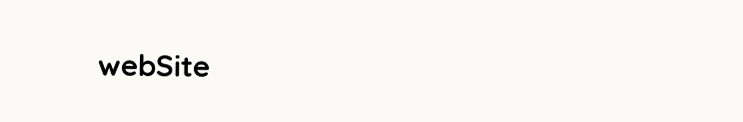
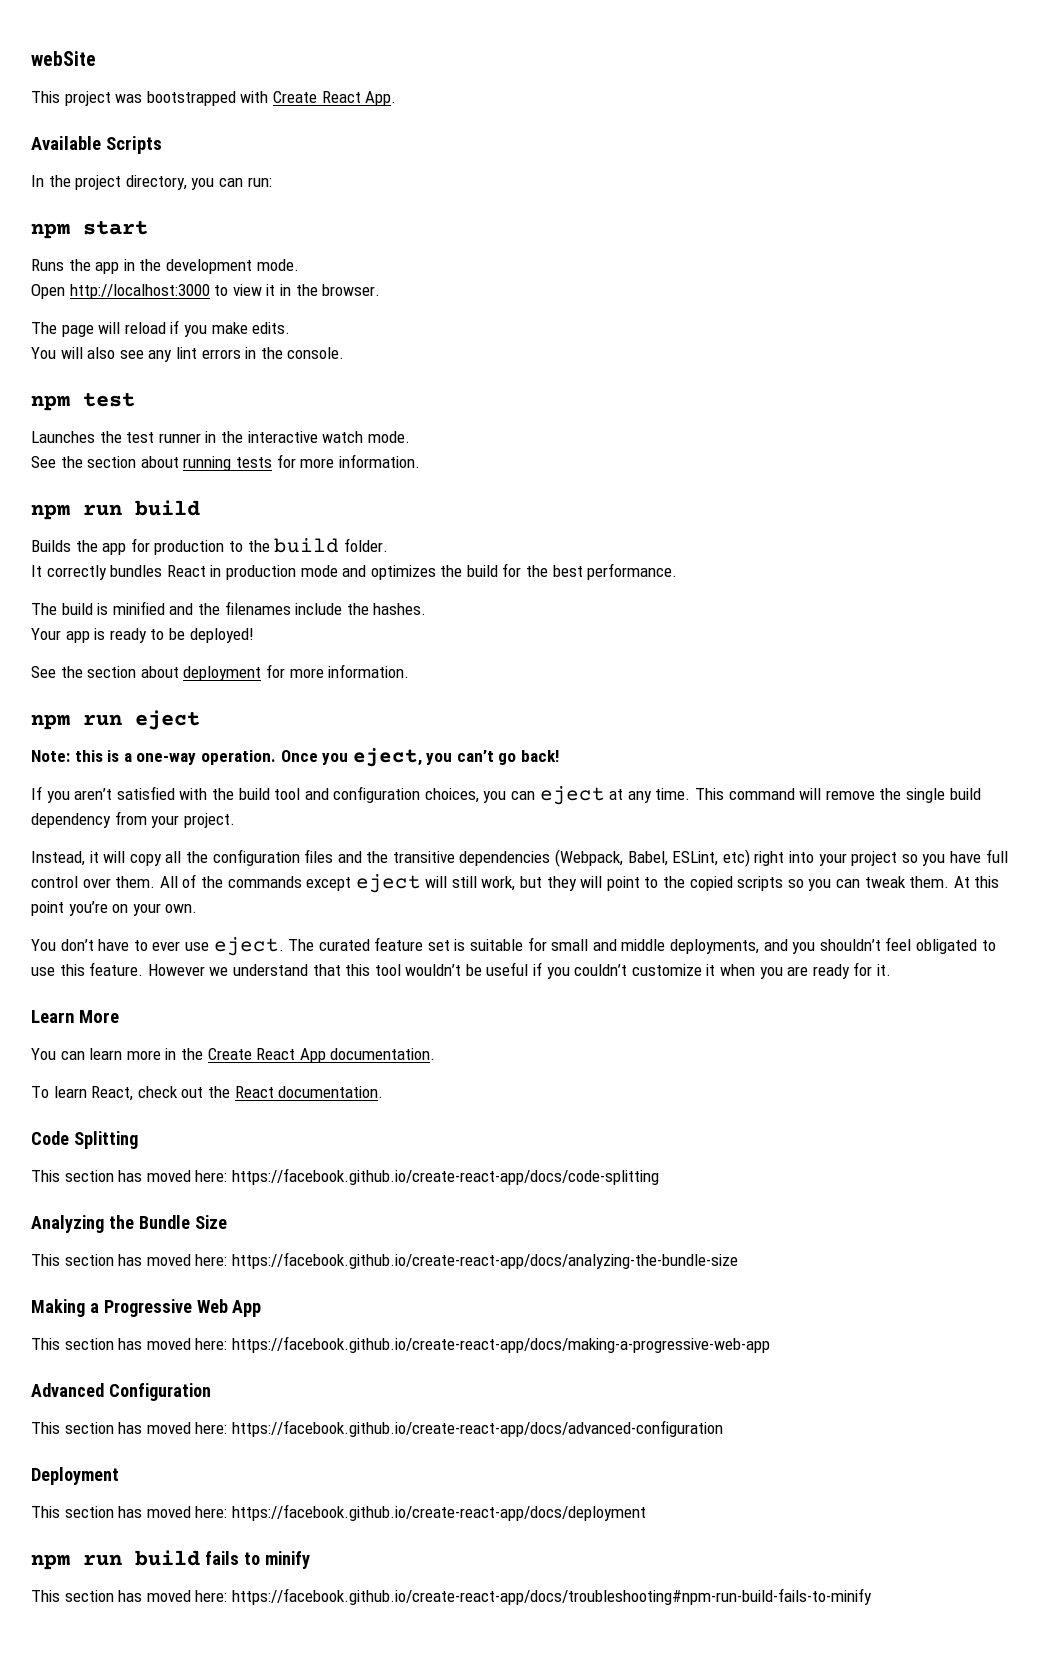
+ This project was bootstrapped with Create React App.
+ Available Scripts
+ In the project directory, you can run:
+ npm start
+ Runs the app in the development mode.
+ Open http://localhost:3000 to view it in the browser.
+ The page will reload if you make edits.
+ You will also see any lint errors in the console.
+ npm test
+ Launches the test runner in the interactive watch mode.
+ See the section about running tests for more information.
+ npm run build
+ Builds the app for production to the build folder.
+ It correctly bundles React in production mode and optimizes the build for the best performance.
+ The build is minified and the filenames include the hashes.
+ Your app is ready to be deployed!
+ See the section about deployment for more information.
+ npm run eject
+ Note: this is a one-way operation. Once you eject, you can’t go back!
+ If you aren’t satisfied with the build tool and configuration choices, you can eject at any time. This command will remove the single build dependency from your project.
+ Instead, it will copy all the configuration files and the transitive dependencies (Webpack, Babel, ESLint, etc) right into your project so you have full control over them. All of the commands except eject will still work, but they will point to the copied scripts so you can tweak them. At this point you’re on your own.
+ You don’t have to ever use eject. The curated feature set is suitable for small and middle deployments, and you shouldn’t feel obligated to use this feature. However we understand that this tool wouldn’t be useful if you couldn’t customize it when you are ready for it.
+ Learn More
+ You can learn more in the Create React App documentation.
+ To learn React, check out the React documentation.
+ Code Splitting
+ This section has moved here: https://facebook.github.io/create-react-app/docs/code-splitting
+ Analyzing the Bundle Size
+ This section has moved here: https://facebook.github.io/create-react-app/docs/analyzing-the-bundle-size
+ Making a Progressive Web App
+ This section has moved here: https://facebook.github.io/create-react-app/docs/making-a-progressive-web-app
+ Advanced Configuration
+ This section has moved here: https://facebook.github.io/create-react-app/docs/advanced-configuration
+ Deployment
+ This section has moved here: https://facebook.github.io/create-react-app/docs/deployment
+ npm run build fails to minify
+ This section has moved here: https://facebook.github.io/create-react-app/docs/troubleshooting#npm-run-build-fails-to-minify

